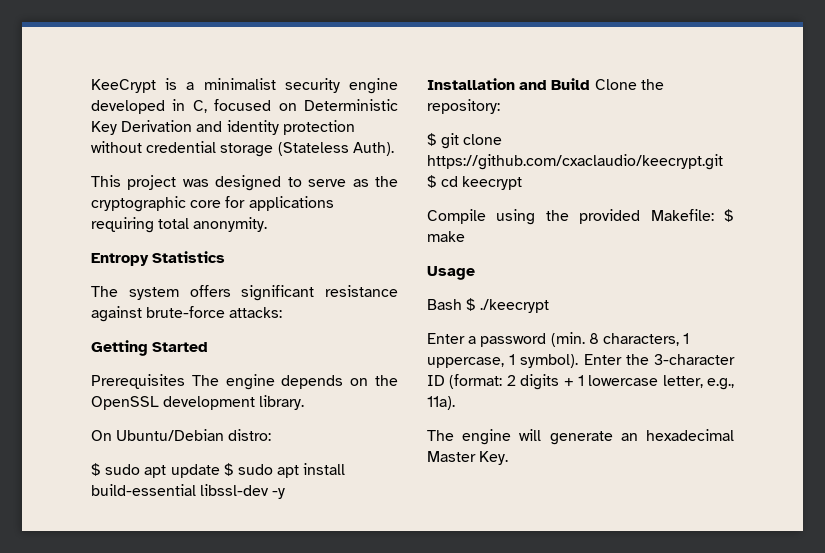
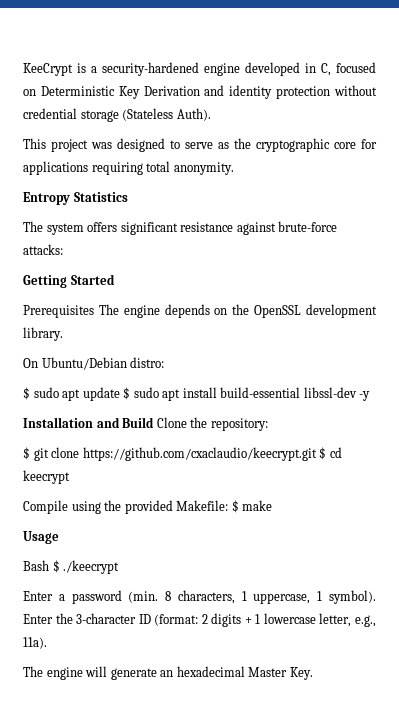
- KeeCrypt is a minimalist security engine developed in C, focused on Deterministic Key Derivation and identity protection without credential storage (Stateless Auth).
+ KeeCrypt is a security-hardened engine developed in C, focused on Deterministic Key Derivation and identity protection without credential storage (Stateless Auth).

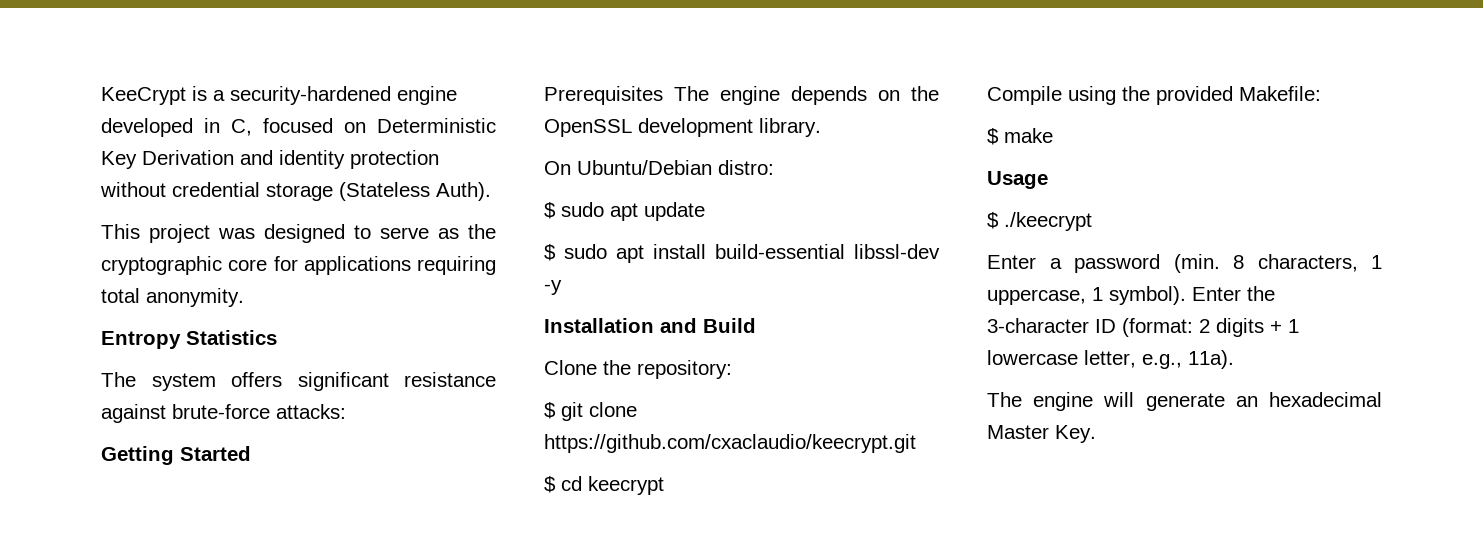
- $ sudo apt update $ sudo apt install build-essential libssl-dev -y
+ $ sudo apt update
+ $ sudo apt install build-essential libssl-dev -y
- Installation and Build Clone the repository:
+ Installation and Build
+ Clone the repository:
- $ git clone https://github.com/cxaclaudio/keecrypt.git $ cd keecrypt
+ $ git clone https://github.com/cxaclaudio/keecrypt.git
+ $ cd keecrypt
- Compile using the provided Makefile: $ make
+ Compile using the provided Makefile:
+ $ make
- Bash $ ./keecrypt
+ $ ./keecrypt

